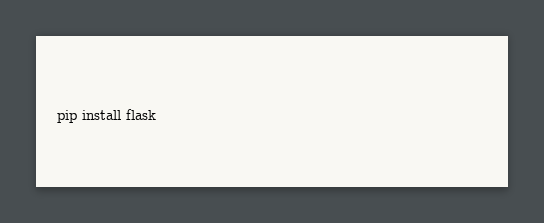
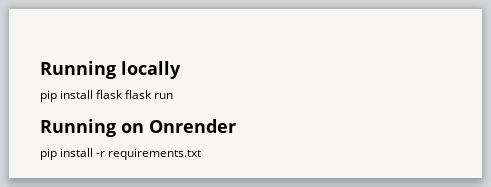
+ Running locally
- pip install flask
+ pip install flask flask run
+ Running on Onrender
+ pip install -r requirements.txt

